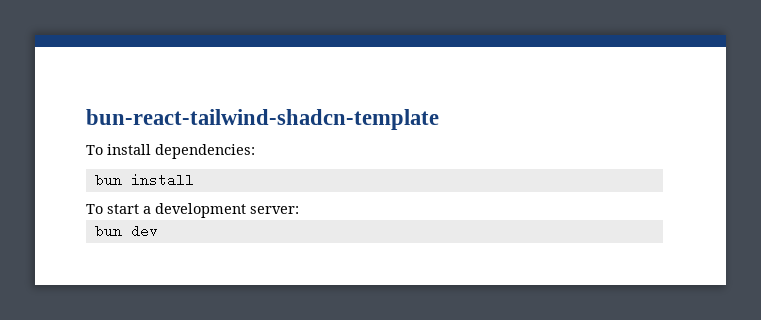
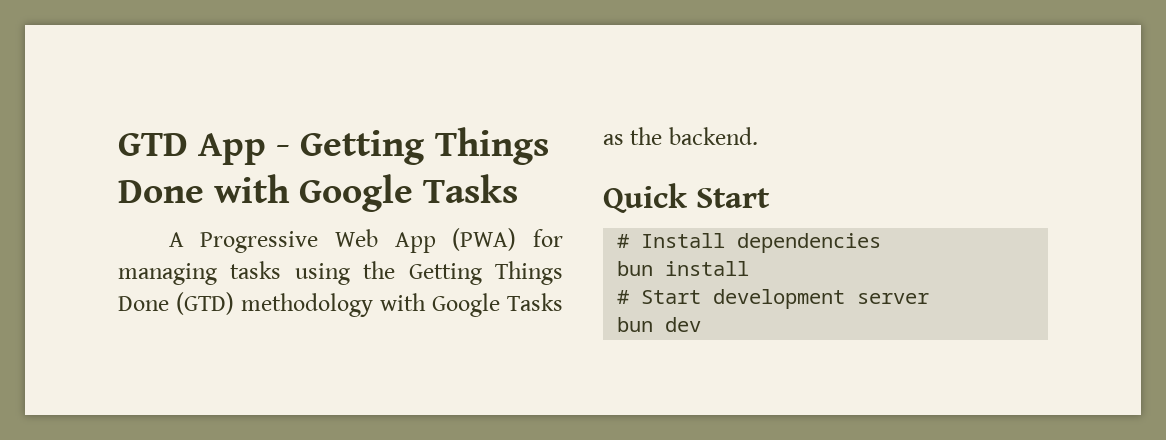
- bun-react-tailwind-shadcn-template
- To install dependencies:
+ GTD App - Getting Things Done with Google Tasks
+ A Progressive Web App (PWA) for managing tasks using the Getting Things Done (GTD) methodology with Google Tasks as the backend.
+ Quick Start
+ # Install dependencies
  bun install
- To start a development server:
+ # Start development server

